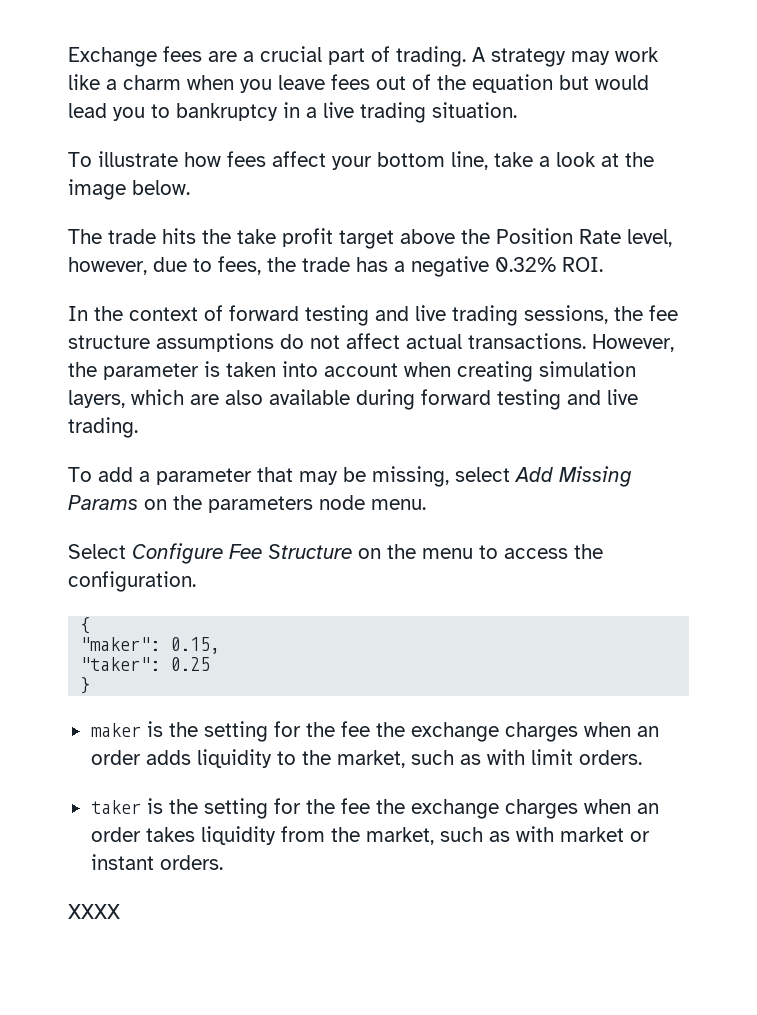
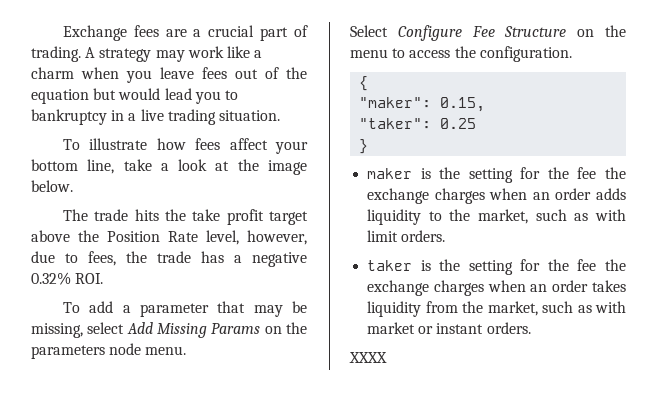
- In the context of forward testing and live trading sessions, the fee structure assumptions do not affect actual transactions. However, the parameter is taken into account when creating simulation layers, which are also available during forward testing and live trading.

